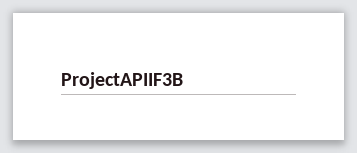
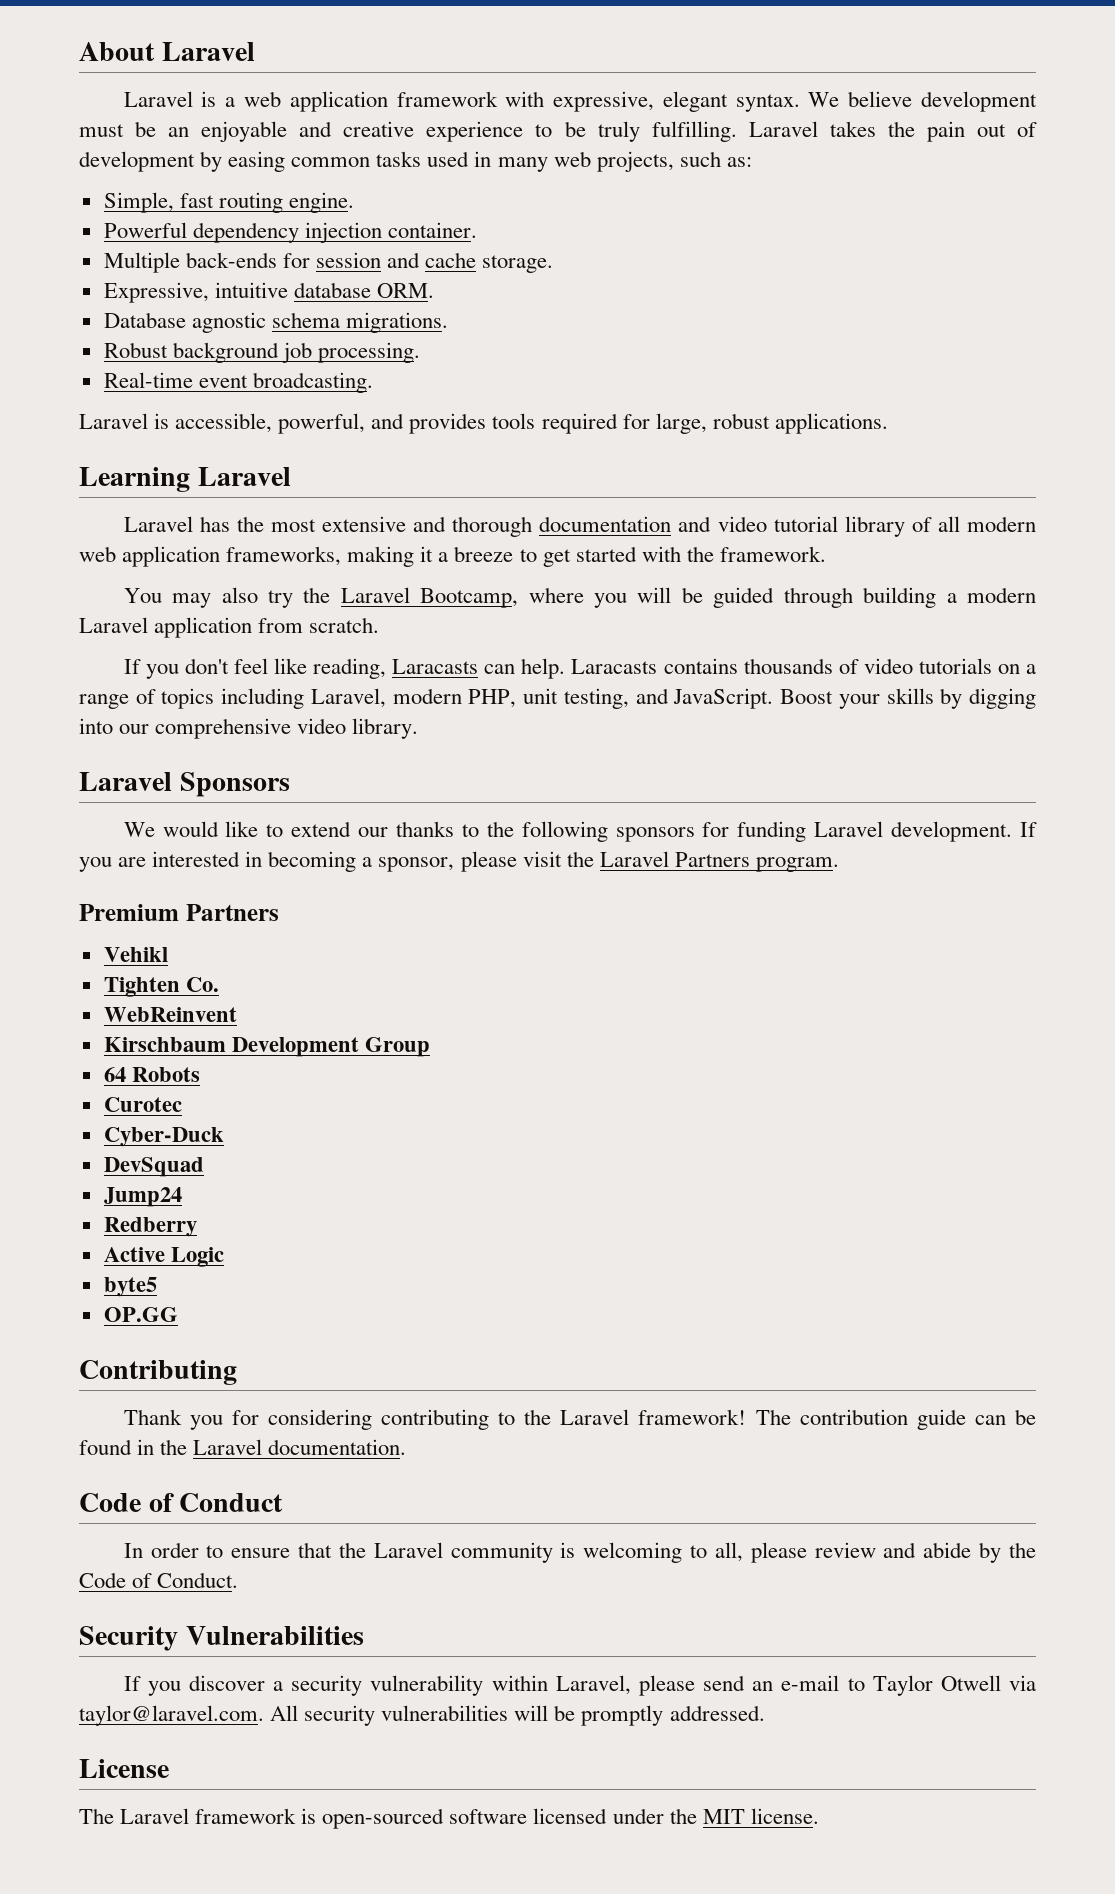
- ProjectAPIIF3B
+ About Laravel
+ Laravel is a web application framework with expressive, elegant syntax. We believe development must be an enjoyable and creative experience to be truly fulfilling. Laravel takes the pain out of development by easing common tasks used in many web projects, such as:
+ Simple, fast routing engine.
+ Powerful dependency injection container.
+ Multiple back-ends for session and cache storage.
+ Expressive, intuitive database ORM.
+ Database agnostic schema migrations.
+ Robust background job processing.
+ Real-time event broadcasting.
+ Laravel is accessible, powerful, and provides tools required for large, robust applications.
+ Learning Laravel
+ Laravel has the most extensive and thorough documentation and video tutorial library of all modern web application frameworks, making it a breeze to get started with the framework.
+ You may also try the Laravel Bootcamp, where you will be guided through building a modern Laravel application from scratch.
+ If you don't feel like reading, Laracasts can help. Laracasts contains thousands of video tutorials on a range of topics including Laravel, modern PHP, unit testing, and JavaScript. Boost your skills by digging into our comprehensive video library.
+ Laravel Sponsors
+ We would like to extend our thanks to the following sponsors for funding Laravel development. If you are interested in becoming a sponsor, please visit the Laravel Partners program.
+ Premium Partners
+ Vehikl
+ Tighten Co.
+ WebReinvent
+ Kirschbaum Development Group
+ 64 Robots
+ Curotec
+ Cyber-Duck
+ DevSquad
+ Jump24
+ Redberry
+ Active Logic
+ byte5
+ OP.GG
+ Contributing
+ Thank you for considering contributing to the Laravel framework! The contribution guide can be found in the Laravel documentation.
+ Code of Conduct
+ In order to ensure that the Laravel community is welcoming to all, please review and abide by the Code of Conduct.
+ Security Vulnerabilities
+ If you discover a security vulnerability within Laravel, please send an e-mail to Taylor Otwell via taylor@laravel.com. All security vulnerabilities will be promptly addressed.
+ License
+ The Laravel framework is open-sourced software licensed under the MIT license.

